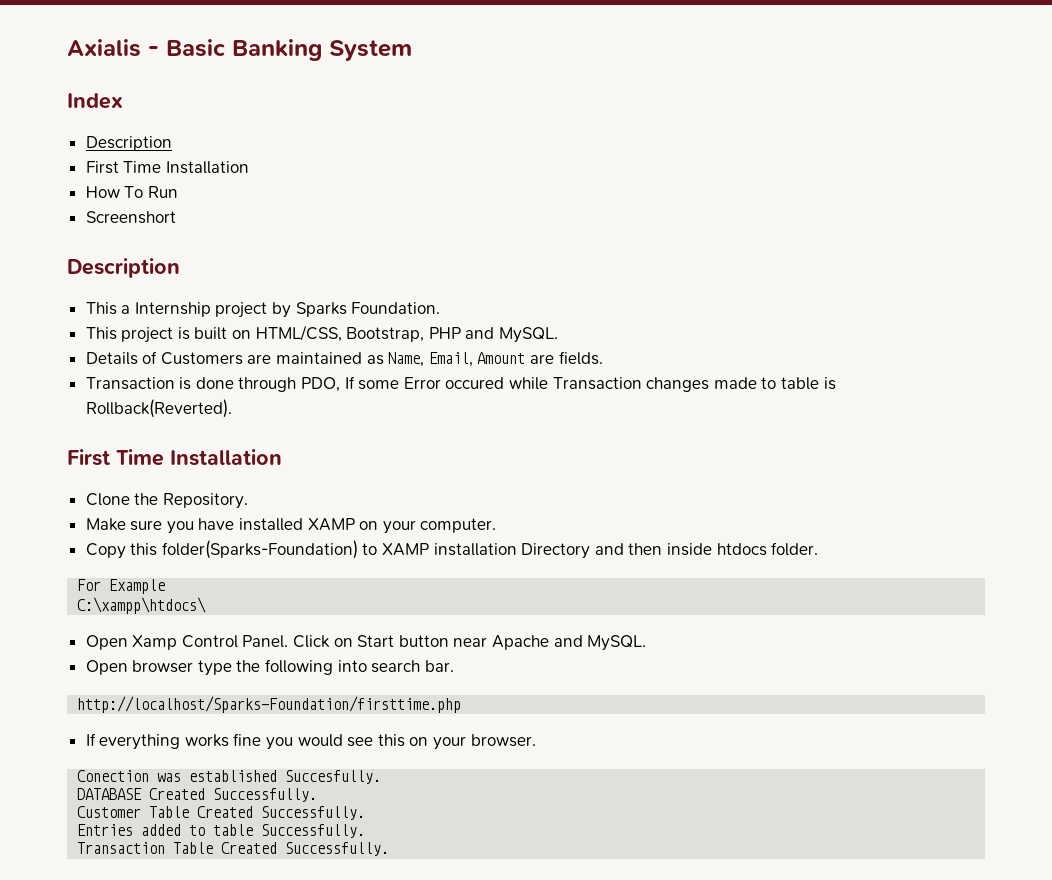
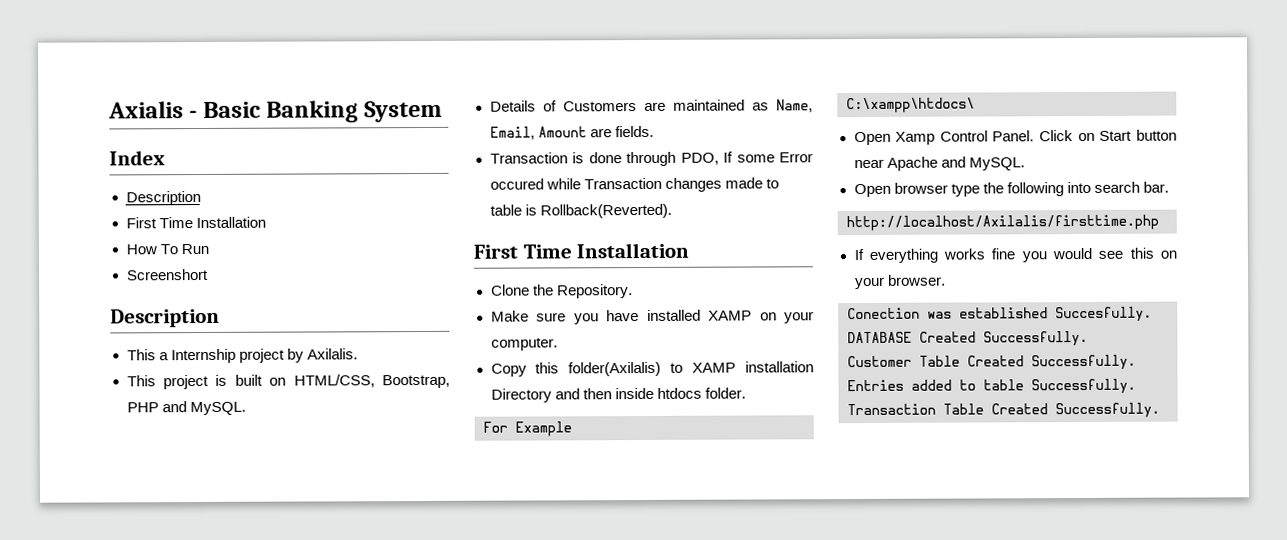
- This a Internship project by Sparks Foundation.
+ This a Internship project by Axilalis.
- Copy this folder(Sparks-Foundation) to XAMP installation Directory and then inside htdocs folder.
+ Copy this folder(Axilalis) to XAMP installation Directory and then inside htdocs folder.
- http://localhost/Sparks-Foundation/firsttime.php
+ http://localhost/Axilalis/firsttime.php

